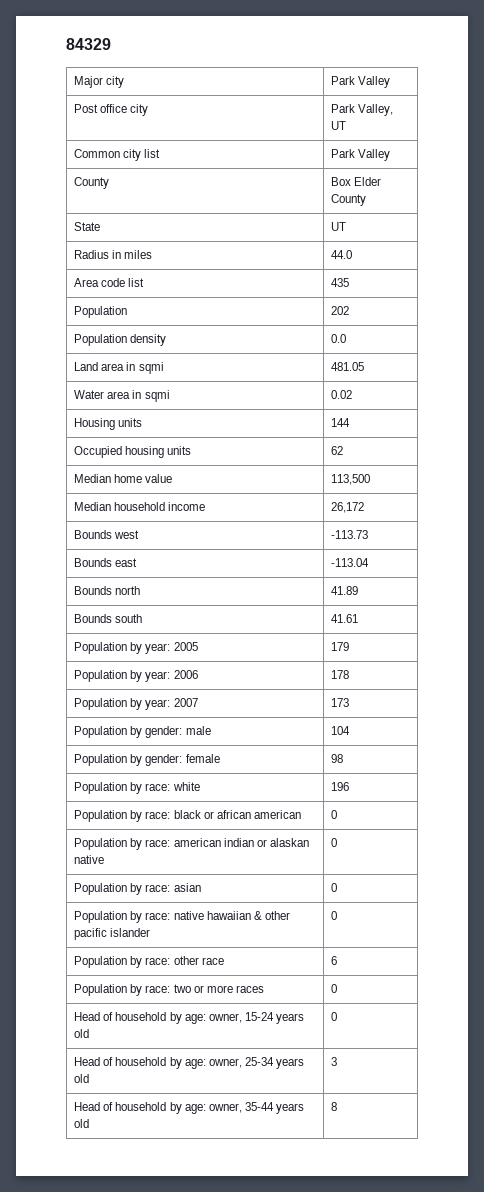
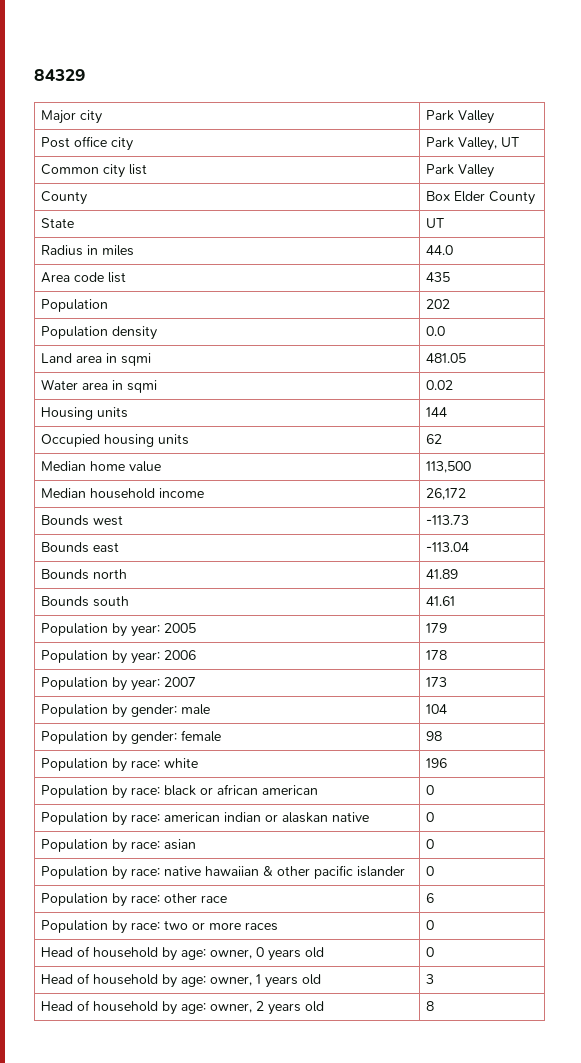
- Head of household by age: owner, 15-24 years old | 0
+ Head of household by age: owner, 0 years old | 0
- Head of household by age: owner, 25-34 years old | 3
+ Head of household by age: owner, 1 years old | 3
- Head of household by age: owner, 35-44 years old | 8
+ Head of household by age: owner, 2 years old | 8

